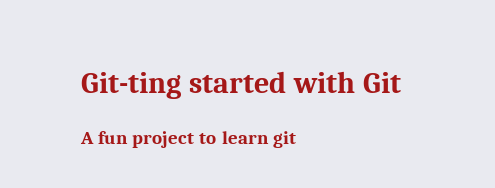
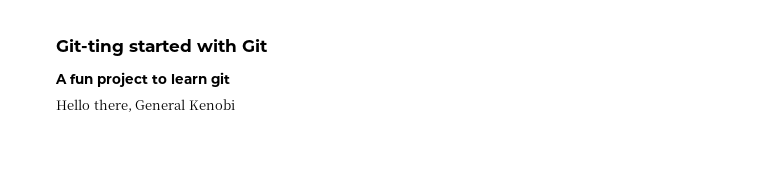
+ Hello there, General Kenobi

